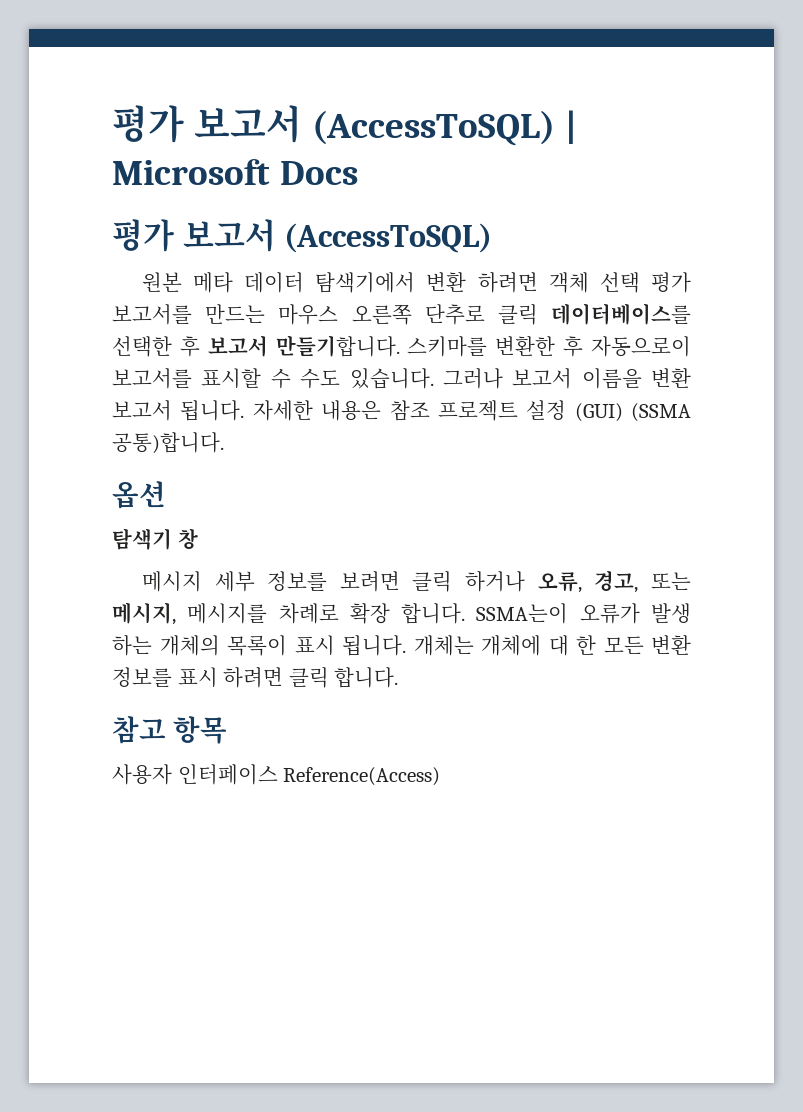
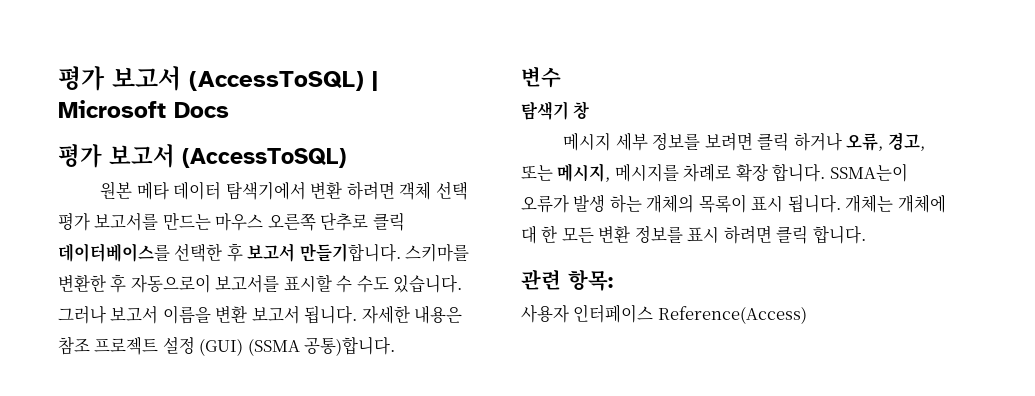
- 옵션
+ 변수
- 참고 항목
+ 관련 항목:

